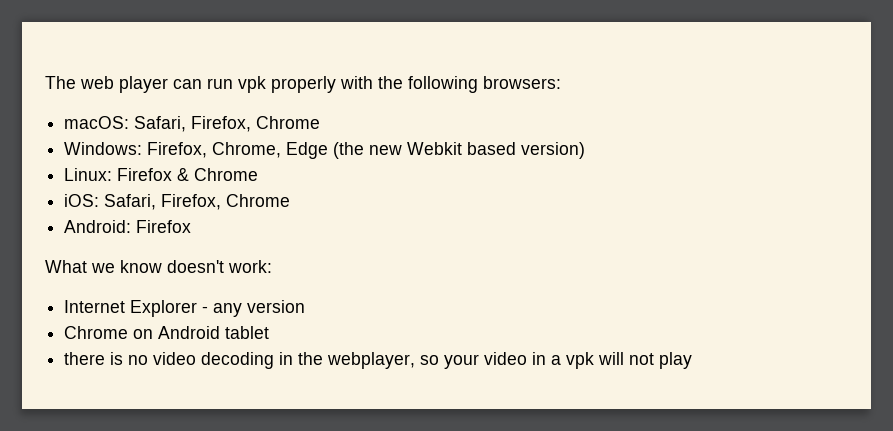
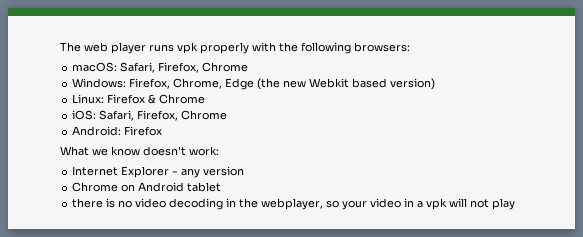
- The web player can run vpk properly with the following browsers:
+ The web player runs vpk properly with the following browsers:

